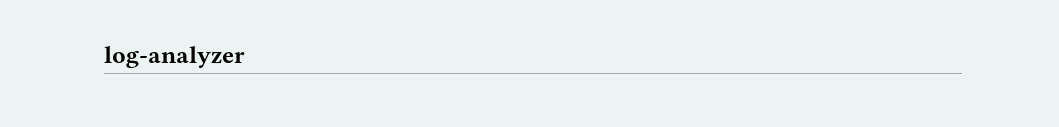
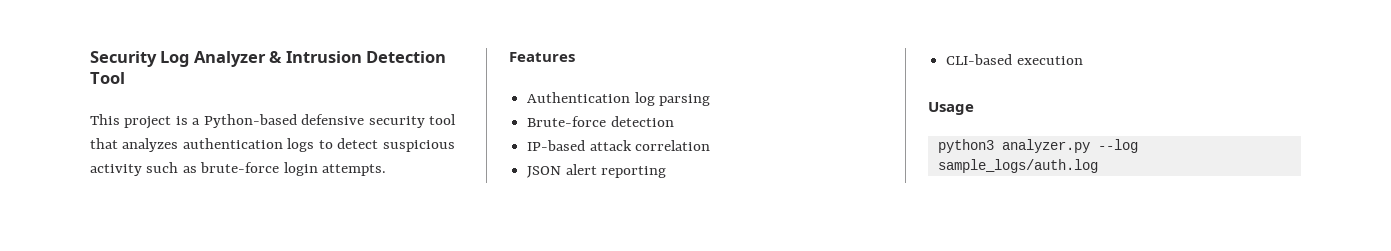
- log-analyzer
+ Security Log Analyzer & Intrusion Detection Tool
+ This project is a Python-based defensive security tool that analyzes authentication logs to detect suspicious activity such as brute-force login attempts.
+ Features
+ Authentication log parsing
+ Brute-force detection
+ IP-based attack correlation
+ JSON alert reporting
+ CLI-based execution
+ Usage
+ python3 analyzer.py --log sample_logs/auth.log

